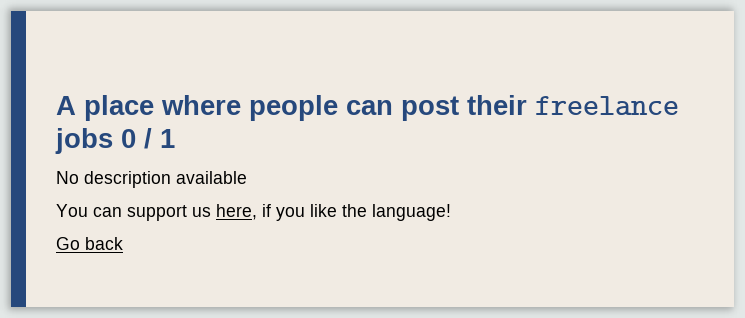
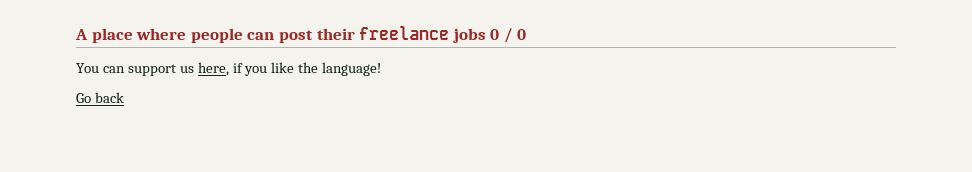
- A place where people can post their freelance jobs 0 / 1
- No description available
+ A place where people can post their freelance jobs 0 / 0

